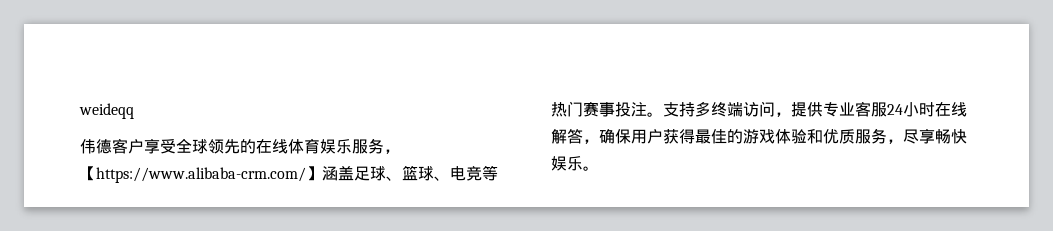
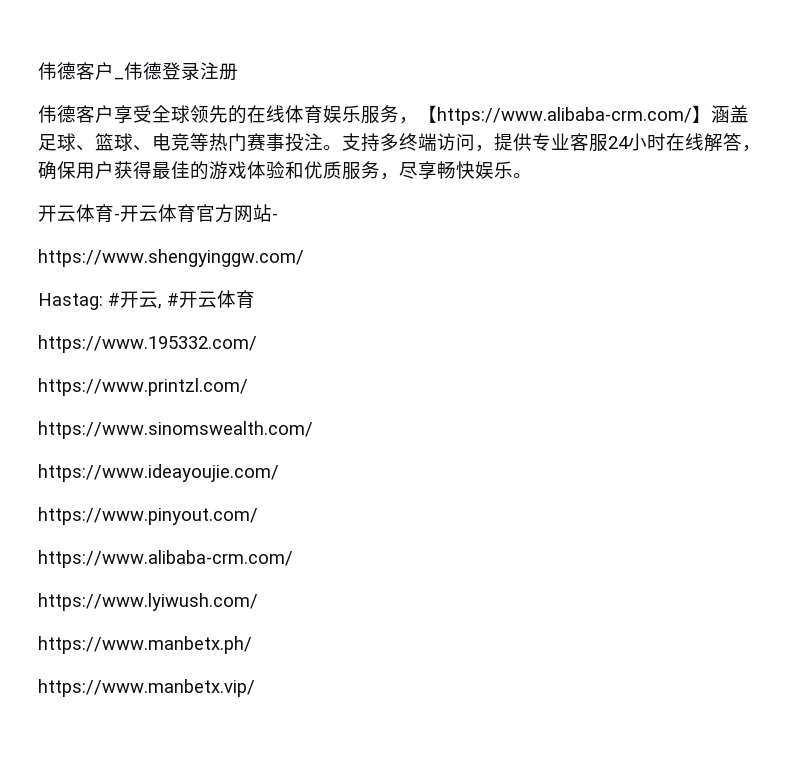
- weideqq
+ 伟德客户_伟德登录注册
+ 开云体育-开云体育官方网站-
+ https://www.shengyinggw.com/
+ Hastag: #开云, #开云体育
+ https://www.195332.com/
+ https://www.printzl.com/
+ https://www.sinomswealth.com/
+ https://www.ideayoujie.com/
+ https://www.pinyout.com/
+ https://www.alibaba-crm.com/
+ https://www.lyiwush.com/
+ https://www.manbetx.ph/
+ https://www.manbetx.vip/

